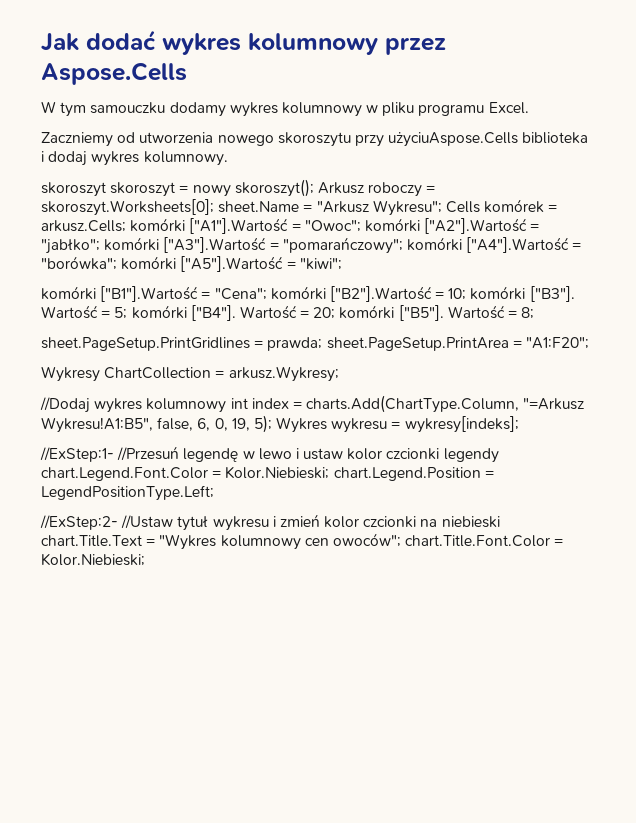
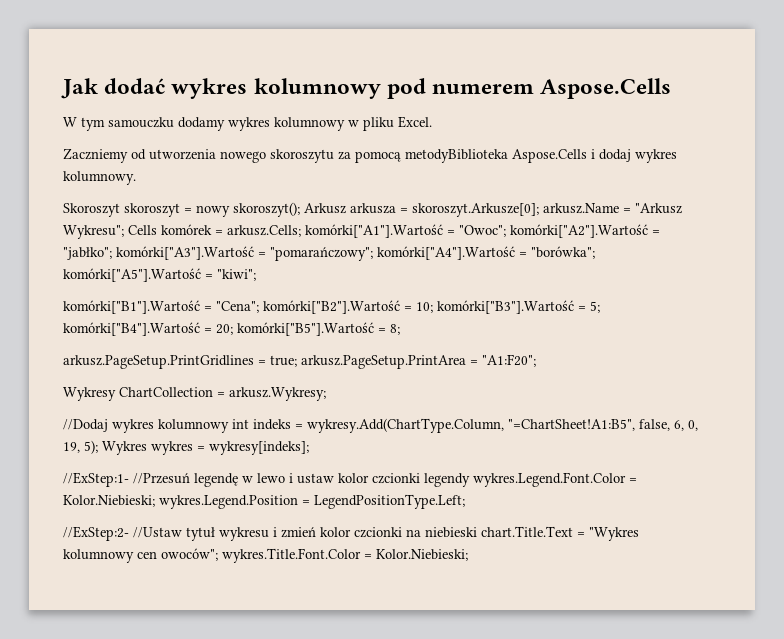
- Jak dodać wykres kolumnowy przez Aspose.Cells
+ Jak dodać wykres kolumnowy pod numerem Aspose.Cells
- W tym samouczku dodamy wykres kolumnowy w pliku programu Excel.
+ W tym samouczku dodamy wykres kolumnowy w pliku Excel.
- Zaczniemy od utworzenia nowego skoroszytu przy użyciuAspose.Cells biblioteka i dodaj wykres kolumnowy.
+ Zaczniemy od utworzenia nowego skoroszytu za pomocą metodyBiblioteka Aspose.Cells i dodaj wykres kolumnowy.
- skoroszyt skoroszyt = nowy skoroszyt(); Arkusz roboczy = skoroszyt.Worksheets[0]; sheet.Name = "Arkusz Wykresu"; Cells komórek = arkusz.Cells; komórki ["A1"].Wartość = "Owoc"; komórki ["A2"].Wartość = "jabłko"; komórki ["A3"].Wartość = "pomarańczowy"; komórki ["A4"].Wartość = "borówka"; komórki ["A5"].Wartość = "kiwi";
- komórki ["B1"].Wartość = "Cena"; komórki ["B2"].Wartość = 10; komórki ["B3"]. Wartość = 5; komórki ["B4"]. Wartość = 20; komórki ["B5"]. Wartość = 8;
- sheet.PageSetup.PrintGridlines = prawda; sheet.PageSetup.PrintArea = "A1:F20";
+ Skoroszyt skoroszyt = nowy skoroszyt(); Arkusz arkusza = skoroszyt.Arkusze[0]; arkusz.Name = "Arkusz Wykresu"; Cells komórek = arkusz.Cells; komórki["A1"].Wartość = "Owoc"; komórki["A2"].Wartość = "jabłko"; komórki["A3"].Wartość = "pomarańczowy"; komórki["A4"].Wartość = "borówka"; komórki["A5"].Wartość = "kiwi";
+ komórki["B1"].Wartość = "Cena"; komórki["B2"].Wartość = 10; komórki["B3"].Wartość = 5; komórki["B4"].Wartość = 20; komórki["B5"].Wartość = 8;
+ arkusz.PageSetup.PrintGridlines = true; arkusz.PageSetup.PrintArea = "A1:F20";
- //Dodaj wykres kolumnowy int index = charts.Add(ChartType.Column, "=Arkusz Wykresu!A1:B5", false, 6, 0, 19, 5); Wykres wykresu = wykresy[indeks];
+ //Dodaj wykres kolumnowy int indeks = wykresy.Add(ChartType.Column, "=ChartSheet!A1:B5", false, 6, 0, 19, 5); Wykres wykres = wykresy[indeks];
- //ExStep:1- //Przesuń legendę w lewo i ustaw kolor czcionki legendy chart.Legend.Font.Color = Kolor.Niebieski; chart.Legend.Position = LegendPositionType.Left;
+ //ExStep:1- //Przesuń legendę w lewo i ustaw kolor czcionki legendy wykres.Legend.Font.Color = Kolor.Niebieski; wykres.Legend.Position = LegendPositionType.Left;
- //ExStep:2- //Ustaw tytuł wykresu i zmień kolor czcionki na niebieski chart.Title.Text = "Wykres kolumnowy cen owoców"; chart.Title.Font.Color = Kolor.Niebieski;
+ //ExStep:2- //Ustaw tytuł wykresu i zmień kolor czcionki na niebieski chart.Title.Text = "Wykres kolumnowy cen owoców"; wykres.Title.Font.Color = Kolor.Niebieski;

